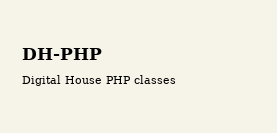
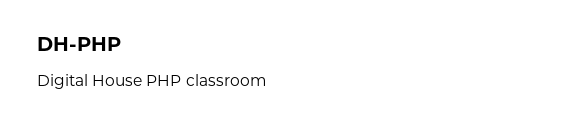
- Digital House PHP classes
+ Digital House PHP classroom

